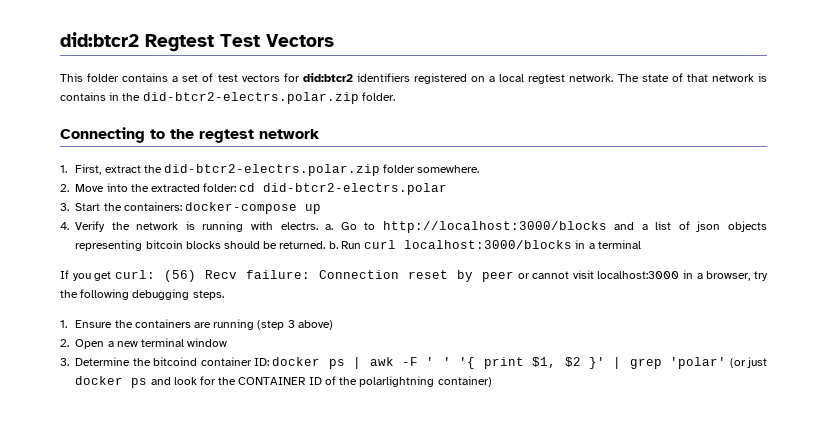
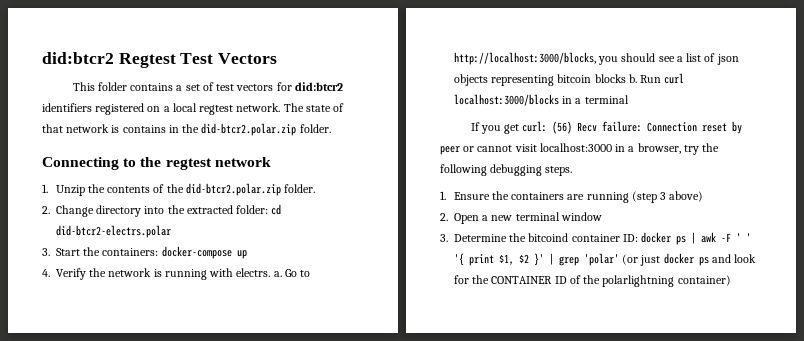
- The state of that network is contains in the did-btcr2-electrs.polar.zip folder.
+ The state of that network is contains in the did-btcr2.polar.zip folder.
- 1. First, extract the did-btcr2-electrs.polar.zip folder somewhere.
- 2. Move into the extracted folder: cd did-btcr2-electrs.polar
+ 1. Unzip the contents of the did-btcr2.polar.zip folder.
+ 2. Change directory into the extracted folder: cd did-btcr2-electrs.polar
- Go to http://localhost:3000/blocks and a list of json objects representing bitcoin blocks should be returned. b.
+ Go to http://localhost:3000/blocks, you should see a list of json objects representing bitcoin blocks b.

